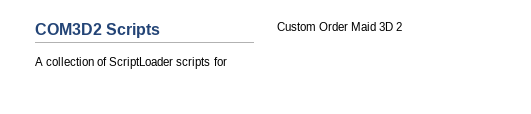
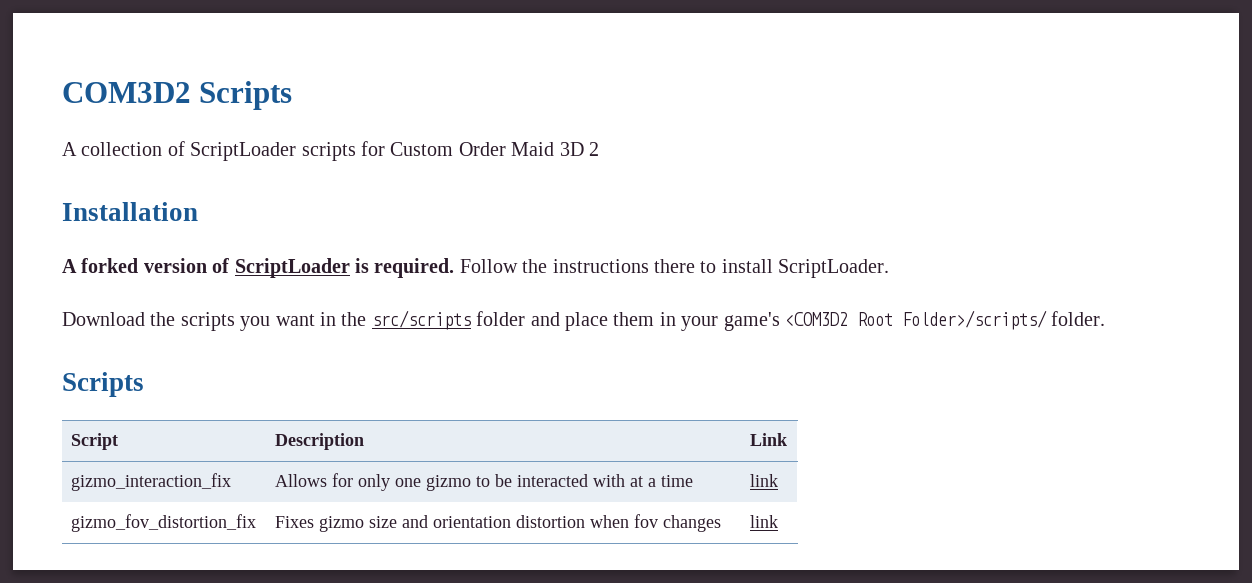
+ Installation
+ A forked version of ScriptLoader is required. Follow the instructions there to install ScriptLoader.
+ Download the scripts you want in the src/scripts folder and place them in your game's <COM3D2 Root Folder>/scripts/ folder.
+ Scripts
+ Script | Description | Link
+ gizmo_interaction_fix | Allows for only one gizmo to be interacted with at a time | link
+ gizmo_fov_distortion_fix | Fixes gizmo size and orientation distortion when fov changes | link

